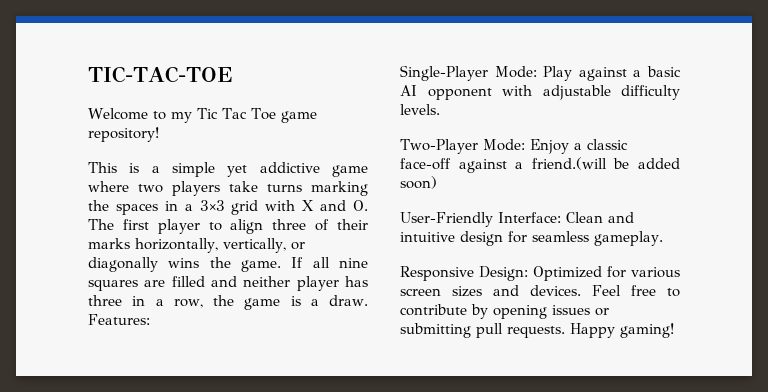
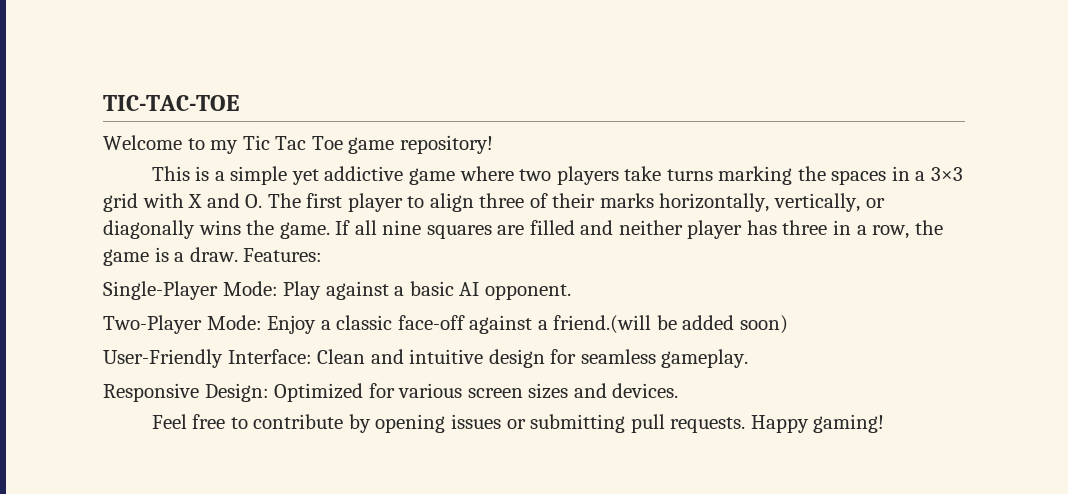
- Single-Player Mode: Play against a basic AI opponent with adjustable difficulty levels.
+ Single-Player Mode: Play against a basic AI opponent.
- Responsive Design: Optimized for various screen sizes and devices. Feel free to contribute by opening issues or submitting pull requests.
+ Responsive Design: Optimized for various screen sizes and devices.
+ Feel free to contribute by opening issues or submitting pull requests.

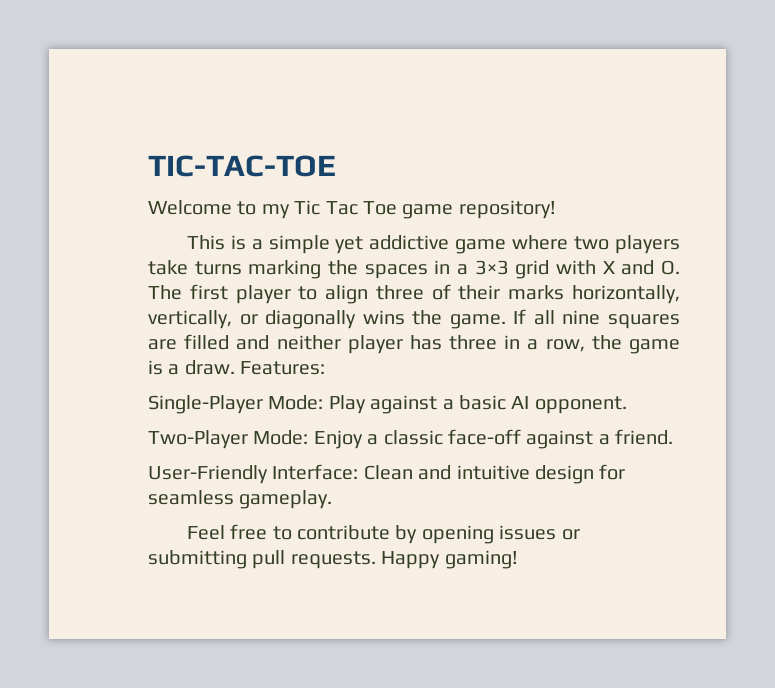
- Two-Player Mode: Enjoy a classic face-off against a friend.(will be added soon)
+ Two-Player Mode: Enjoy a classic face-off against a friend.
- Responsive Design: Optimized for various screen sizes and devices.

